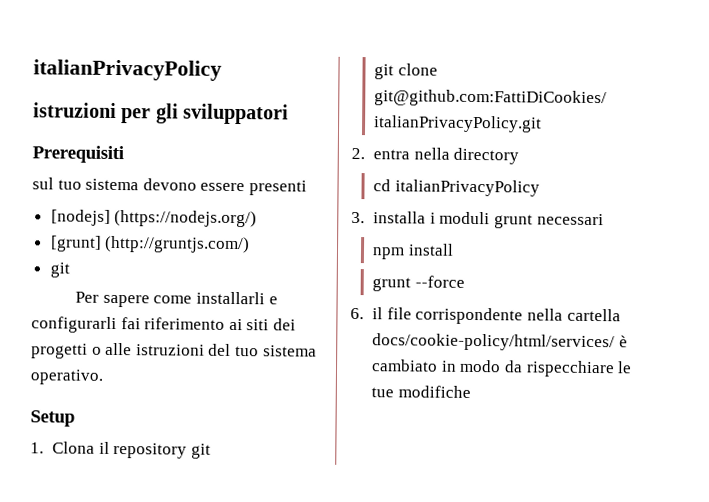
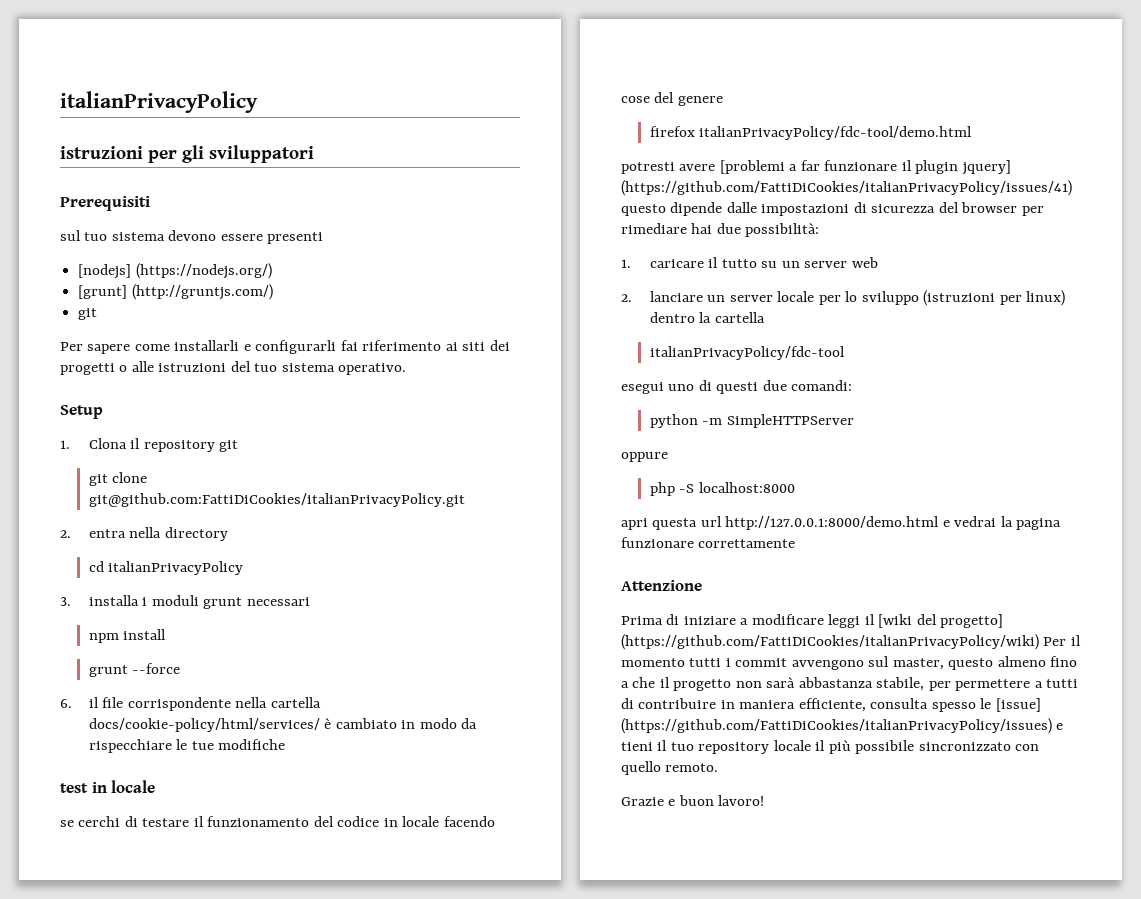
+ test in locale
+ se cerchi di testare il funzionamento del codice in locale facendo cose del genere
+ firefox italianPrivacyPolicy/fdc-tool/demo.html
+ potresti avere [problemi a far funzionare il plugin jquery] (https://github.com/FattiDiCookies/italianPrivacyPolicy/issues/41) questo dipende dalle impostazioni di sicurezza del browser per rimediare hai due possibilità:
+ 1. caricare il tutto su un server web
+ 2. lanciare un server locale per lo sviluppo (istruzioni per linux) dentro la cartella
+ italianPrivacyPolicy/fdc-tool
+ esegui uno di questi due comandi:
+ python -m SimpleHTTPServer
+ oppure
+ php -S localhost:8000
+ apri questa url http://127.0.0.1:8000/demo.html e vedrai la pagina funzionare correttamente
+ Attenzione
+ Prima di iniziare a modificare leggi il [wiki del progetto] (https://github.com/FattiDiCookies/italianPrivacyPolicy/wiki) Per il momento tutti i commit avvengono sul master, questo almeno fino a che il progetto non sarà abbastanza stabile, per permettere a tutti di contribuire in maniera efficiente, consulta spesso le [issue] (https://github.com/FattiDiCookies/italianPrivacyPolicy/issues) e tieni il tuo repository locale il più possibile sincronizzato con quello remoto.
+ Grazie e buon lavoro!

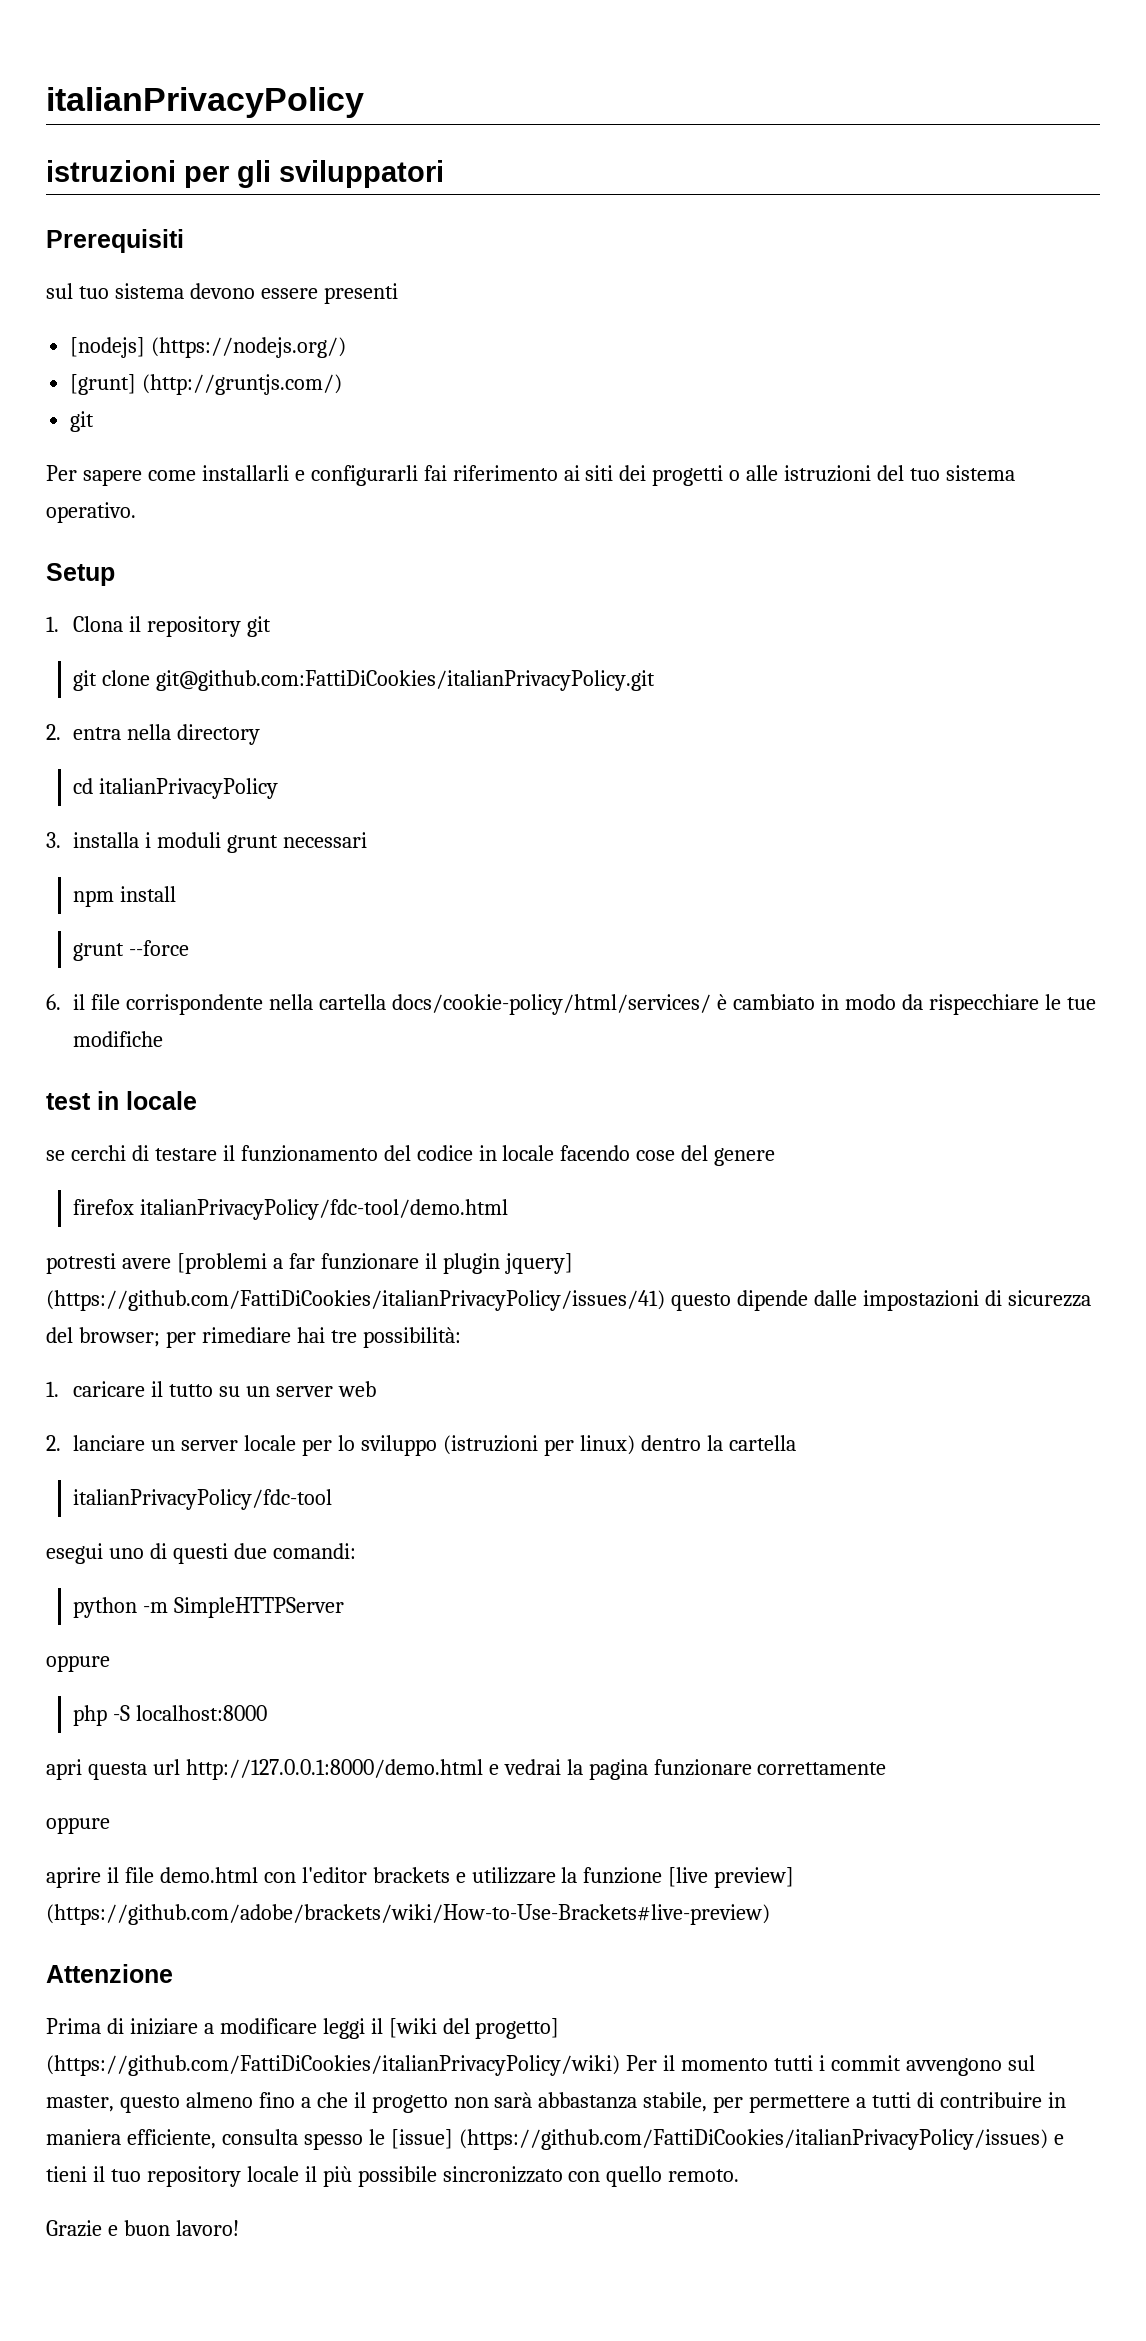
- potresti avere [problemi a far funzionare il plugin jquery] (https://github.com/FattiDiCookies/italianPrivacyPolicy/issues/41) questo dipende dalle impostazioni di sicurezza del browser per rimediare hai due possibilità:
+ potresti avere [problemi a far funzionare il plugin jquery] (https://github.com/FattiDiCookies/italianPrivacyPolicy/issues/41) questo dipende dalle impostazioni di sicurezza del browser; per rimediare hai tre possibilità:
  apri questa url http://127.0.0.1:8000/demo.html e vedrai la pagina funzionare correttamente
+ oppure
+ aprire il file demo.html con l'editor brackets e utilizzare la funzione [live preview] (https://github.com/adobe/brackets/wiki/How-to-Use-Brackets#live-preview)

